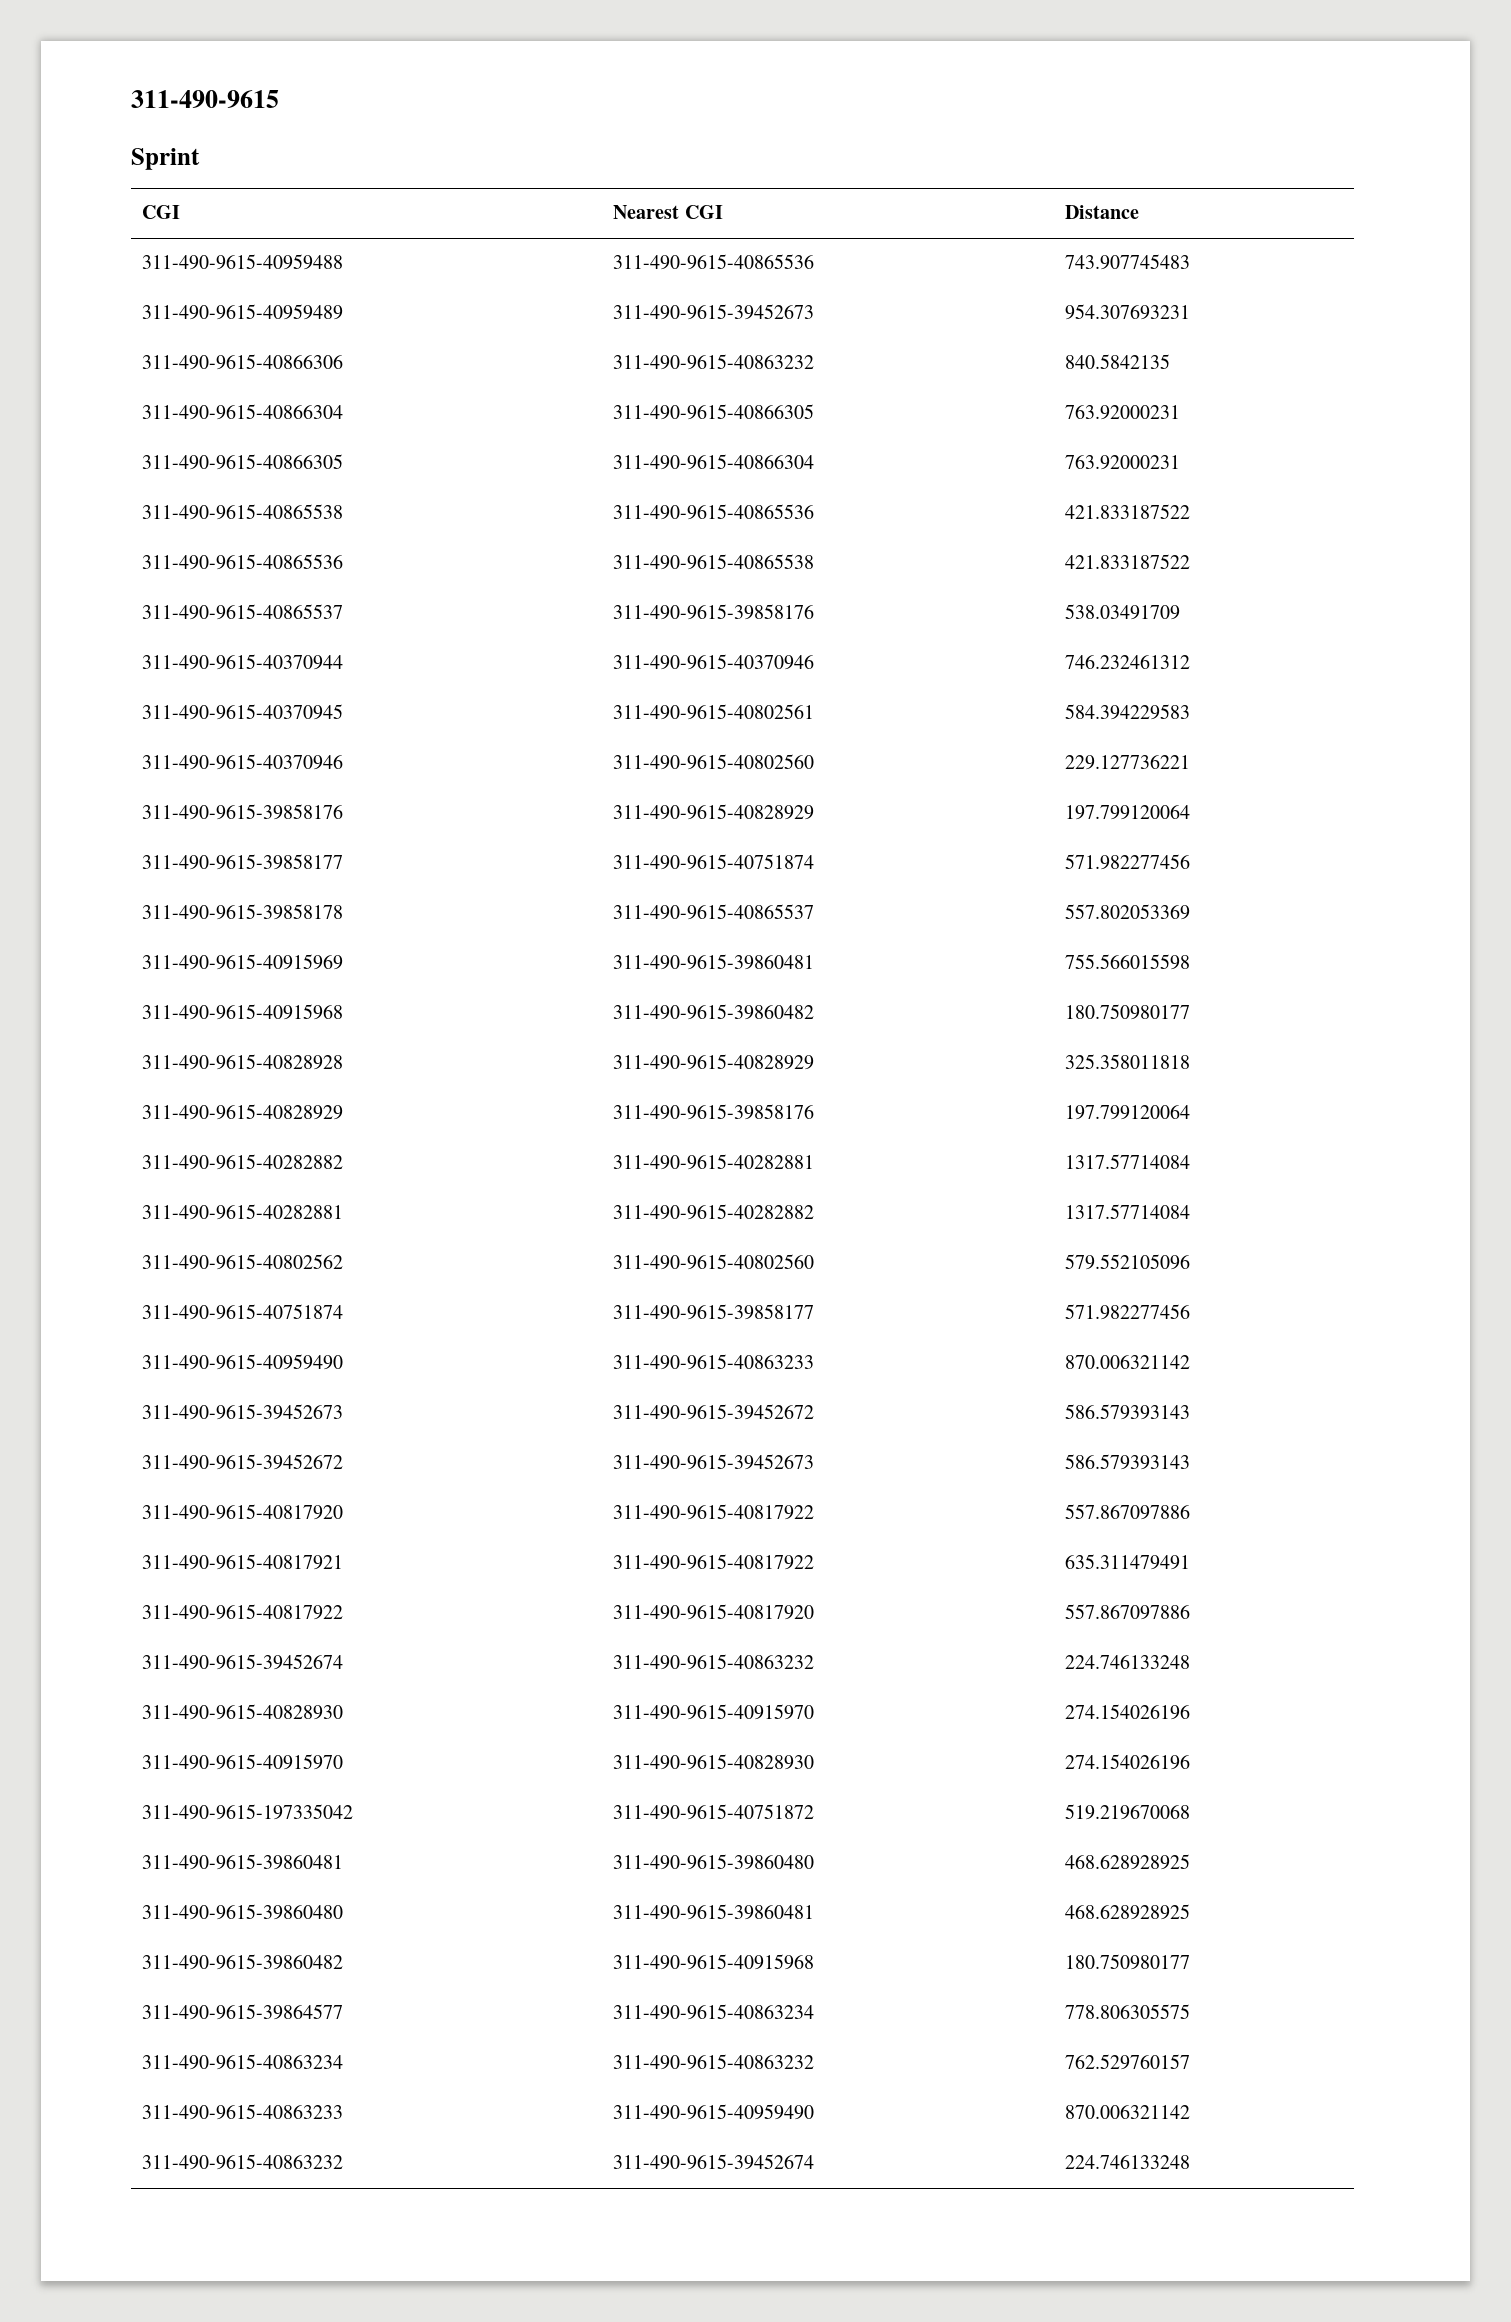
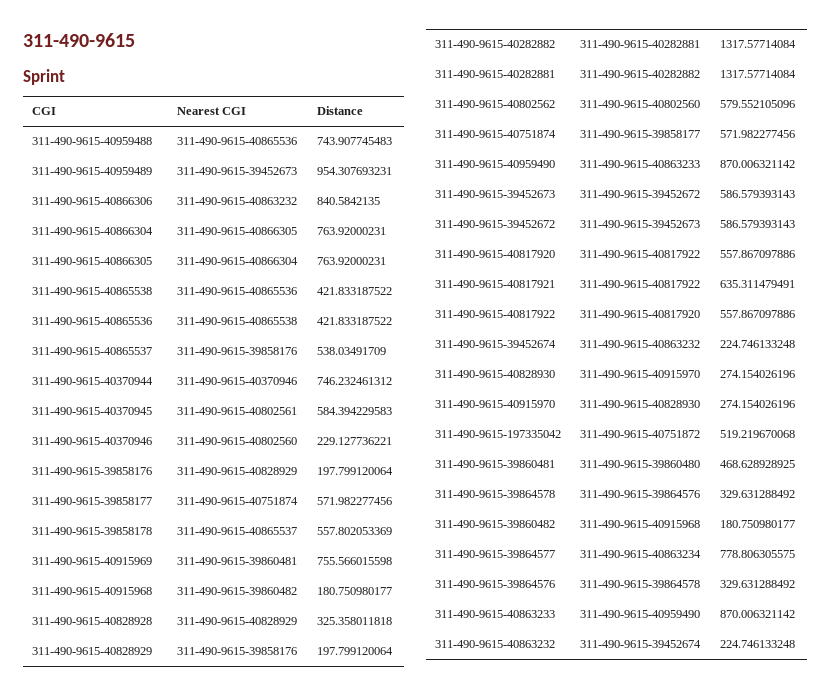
- 311-490-9615-39860480 | 311-490-9615-39860481 | 468.628928925
+ 311-490-9615-39864578 | 311-490-9615-39864576 | 329.631288492
- 311-490-9615-40863234 | 311-490-9615-40863232 | 762.529760157
+ 311-490-9615-39864576 | 311-490-9615-39864578 | 329.631288492

